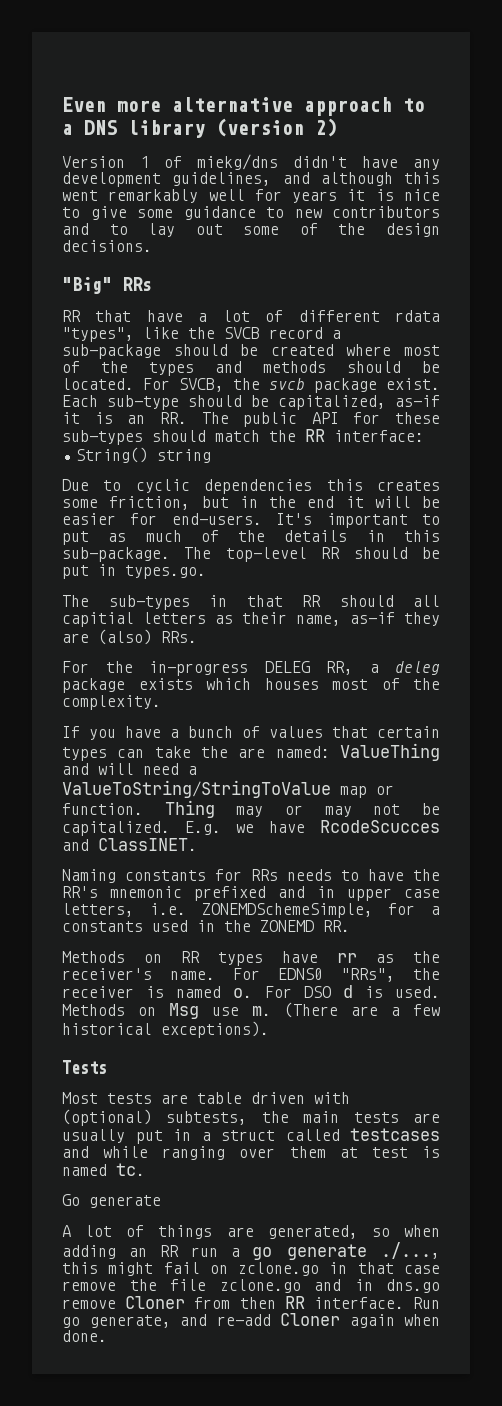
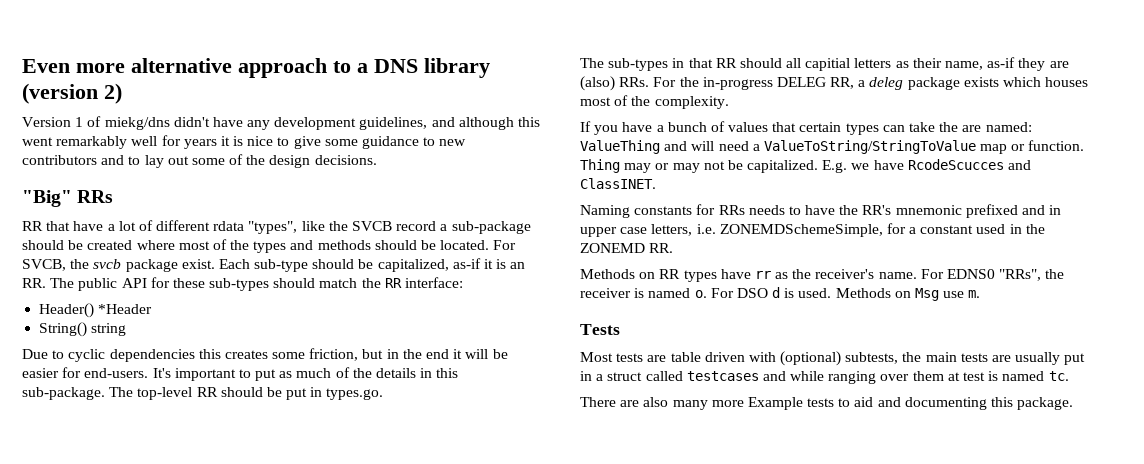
+ Header() *Header
- The sub-types in that RR should all capitial letters as their name, as-if they are (also) RRs.
- For the in-progress DELEG RR, a deleg package exists which houses most of the complexity.
+ The sub-types in that RR should all capitial letters as their name, as-if they are (also) RRs. For the in-progress DELEG RR, a deleg package exists which houses most of the complexity.
- Naming constants for RRs needs to have the RR's mnemonic prefixed and in upper case letters, i.e. ZONEMDSchemeSimple, for a constants used in the ZONEMD RR.
+ Naming constants for RRs needs to have the RR's mnemonic prefixed and in upper case letters, i.e. ZONEMDSchemeSimple, for a constant used in the ZONEMD RR.
- (There are a few historical exceptions).
- Go generate
- A lot of things are generated, so when adding an RR run a go generate ./..., this might fail on zclone.go in that case remove the file zclone.go and in dns.go remove Cloner from then RR interface. Run go generate, and re-add Cloner again when done.
+ There are also many more Example tests to aid and documenting this package.

